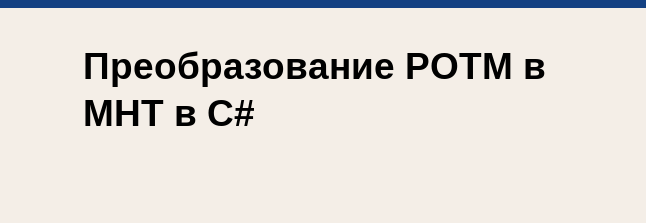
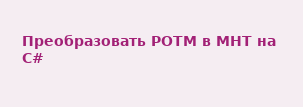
- Преобразование POTM в MHT в C#
+ Преобразовать POTM в MHT на C#

